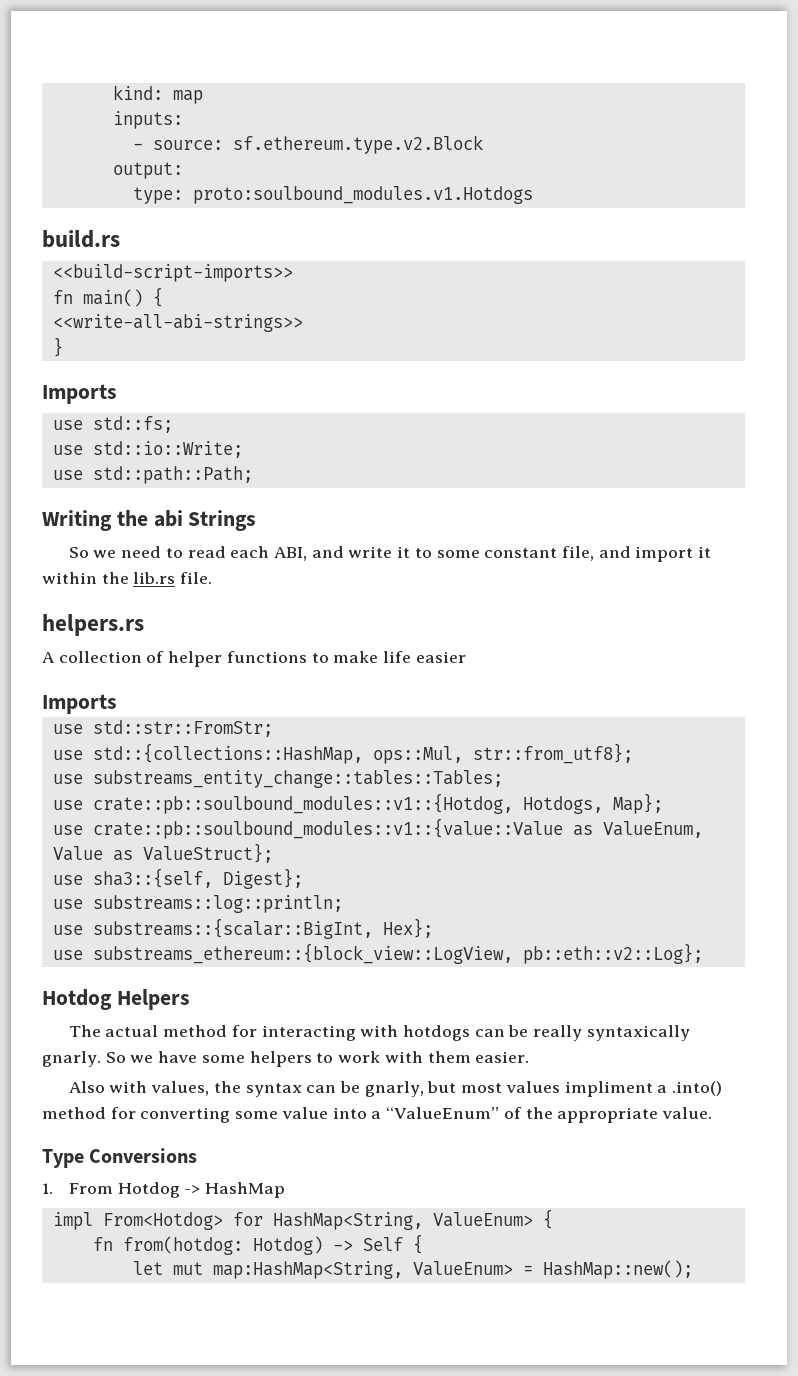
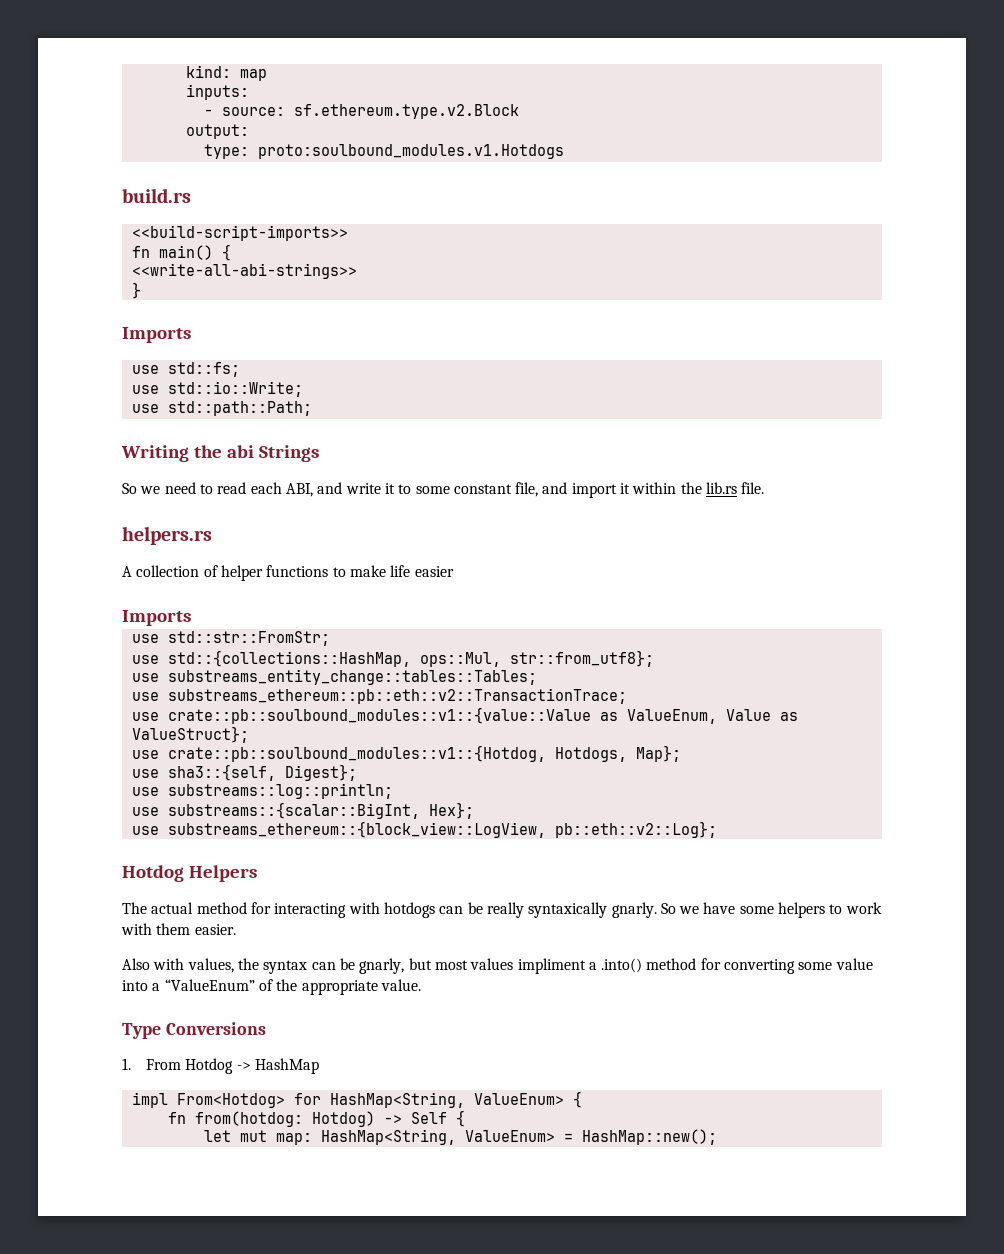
- use crate::pb::soulbound_modules::v1::{Hotdog, Hotdogs, Map};
+ use substreams_ethereum::pb::eth::v2::TransactionTrace;
+ use crate::pb::soulbound_modules::v1::{Hotdog, Hotdogs, Map};
- let mut map:HashMap<String, ValueEnum> = HashMap::new();
+ let mut map: HashMap<String, ValueEnum> = HashMap::new();

